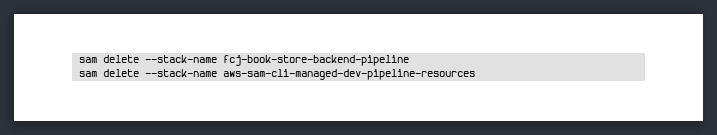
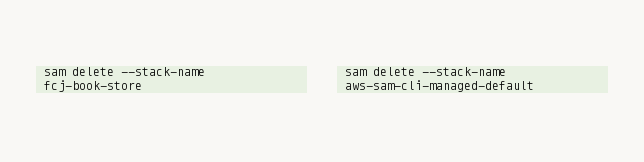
- sam delete --stack-name fcj-book-store-backend-pipeline
- sam delete --stack-name aws-sam-cli-managed-dev-pipeline-resources
+ sam delete --stack-name fcj-book-store
+ sam delete --stack-name aws-sam-cli-managed-default

